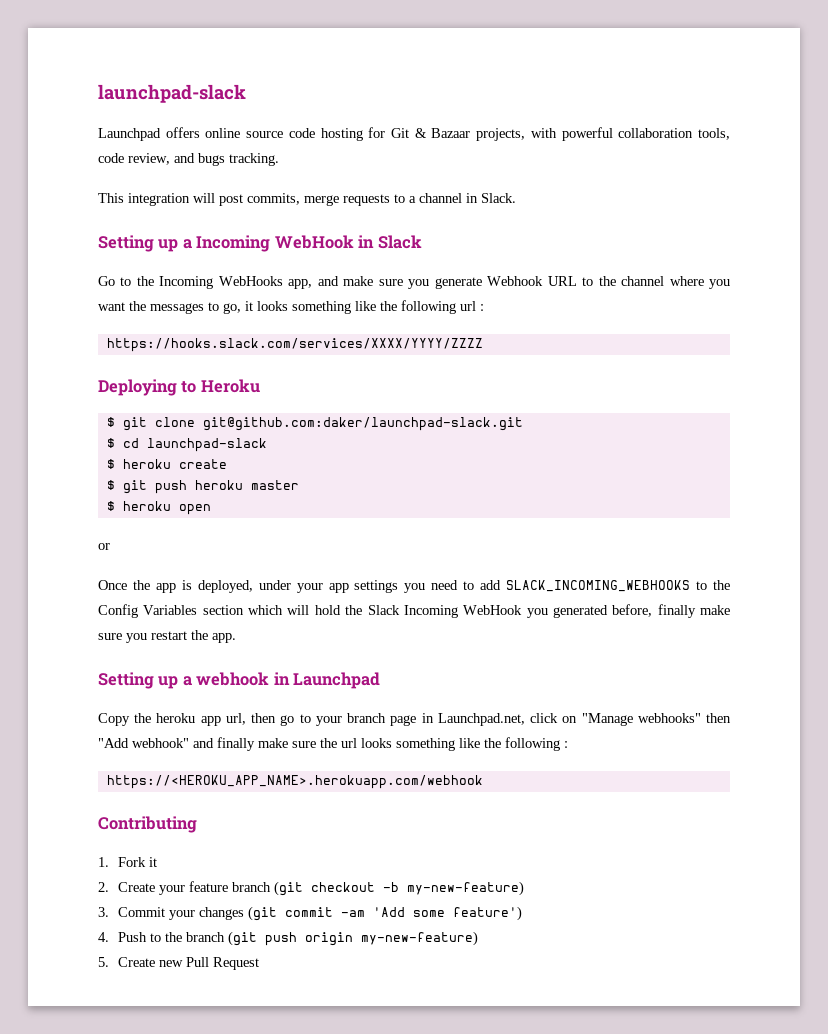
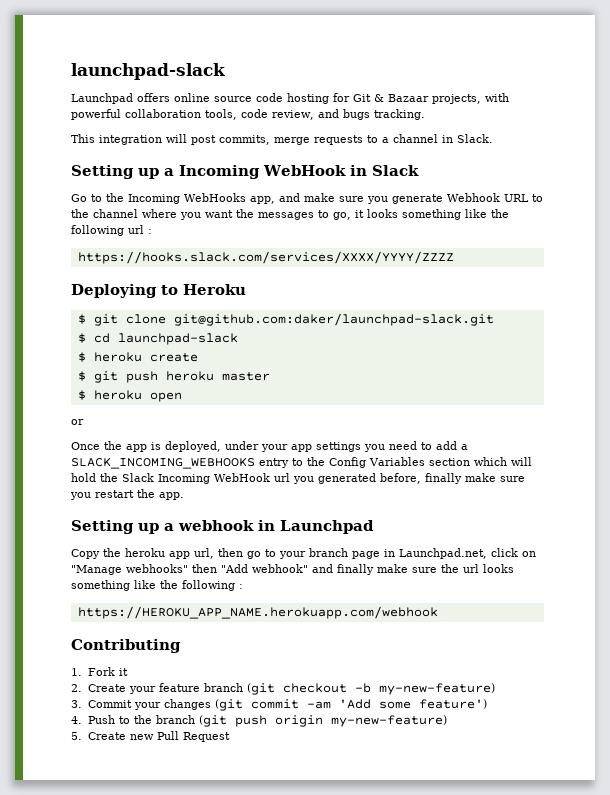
- Once the app is deployed, under your app settings you need to add SLACK_INCOMING_WEBHOOKS to the Config Variables section which will hold the Slack Incoming WebHook you generated before, finally make sure you restart the app.
+ Once the app is deployed, under your app settings you need to add a SLACK_INCOMING_WEBHOOKS entry to the Config Variables section which will hold the Slack Incoming WebHook url you generated before, finally make sure you restart the app.
- https://<HEROKU_APP_NAME>.herokuapp.com/webhook
+ https://HEROKU_APP_NAME.herokuapp.com/webhook

